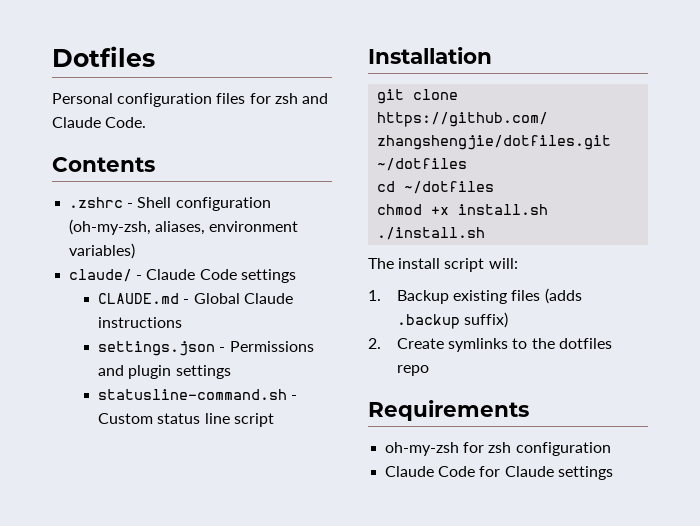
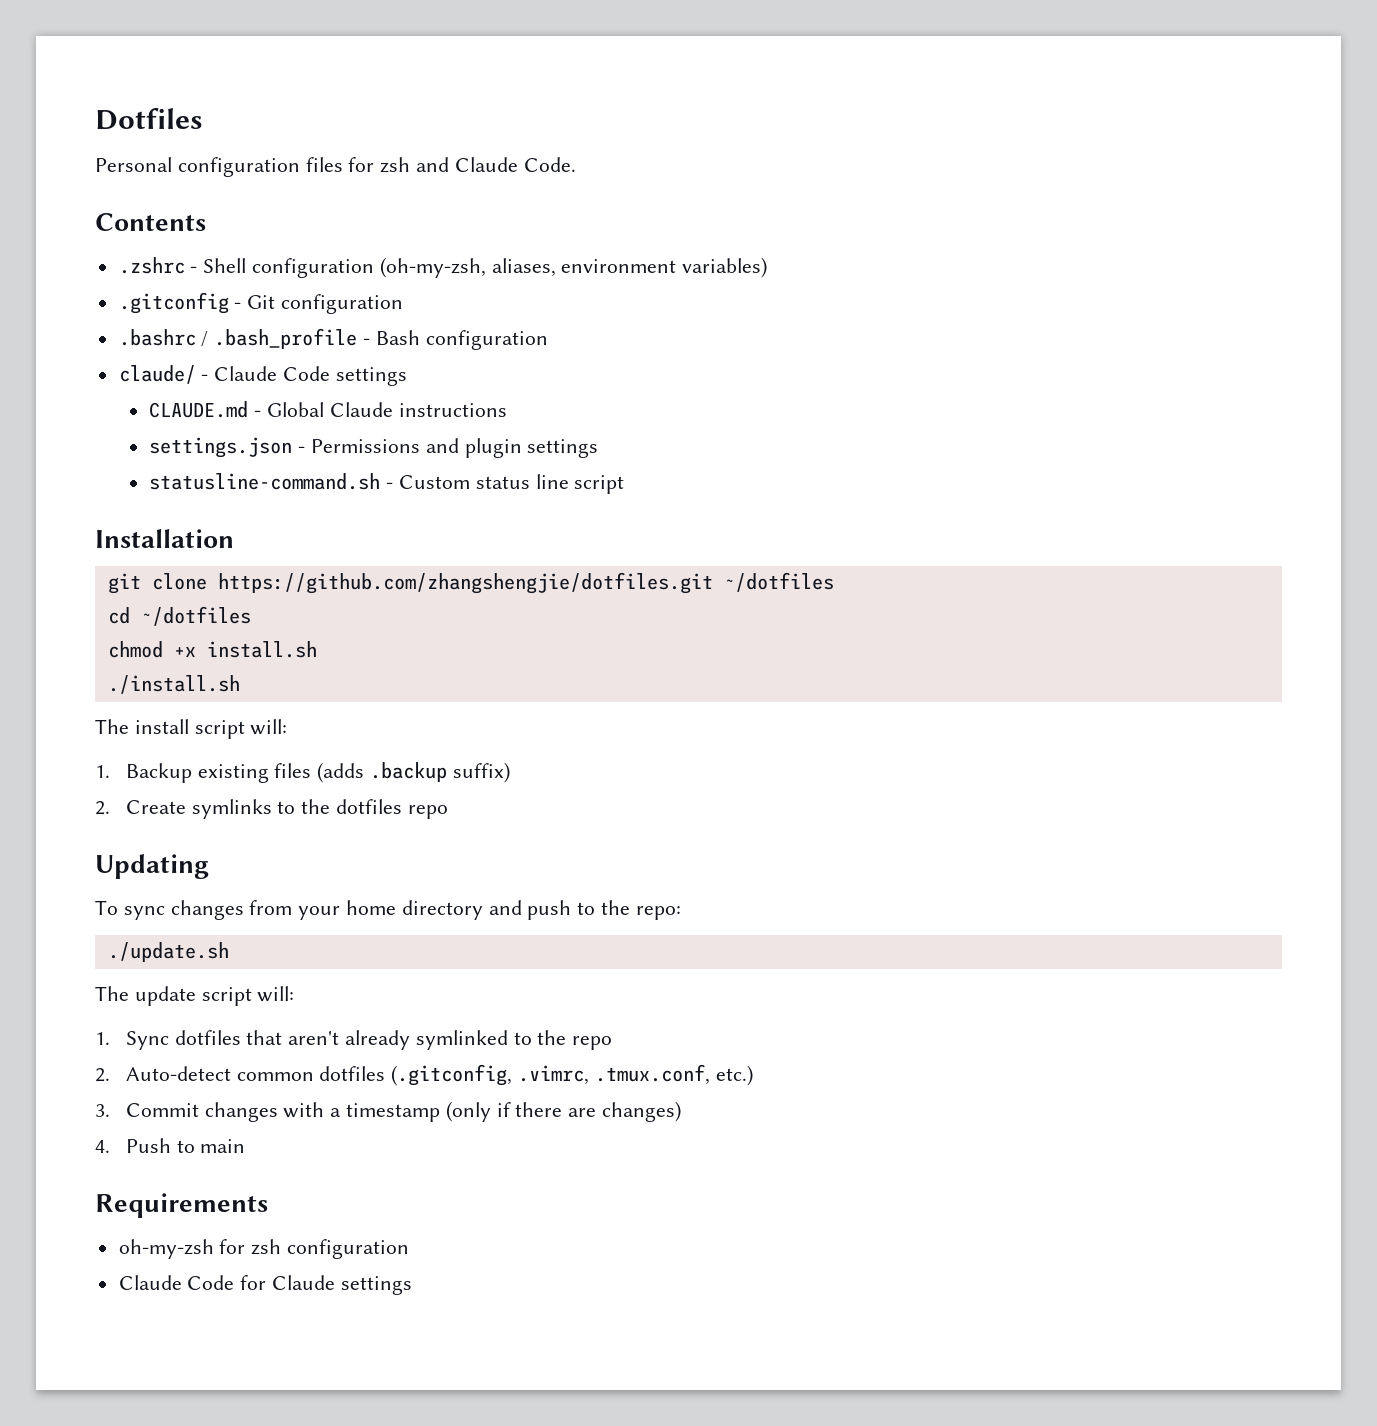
+ .gitconfig - Git configuration
+ .bashrc / .bash_profile - Bash configuration
+ Updating
+ To sync changes from your home directory and push to the repo:
+ ./update.sh
+ The update script will:
+ 1. Sync dotfiles that aren't already symlinked to the repo
+ 2. Auto-detect common dotfiles (.gitconfig, .vimrc, .tmux.conf, etc.)
+ 3. Commit changes with a timestamp (only if there are changes)
+ 4. Push to main

